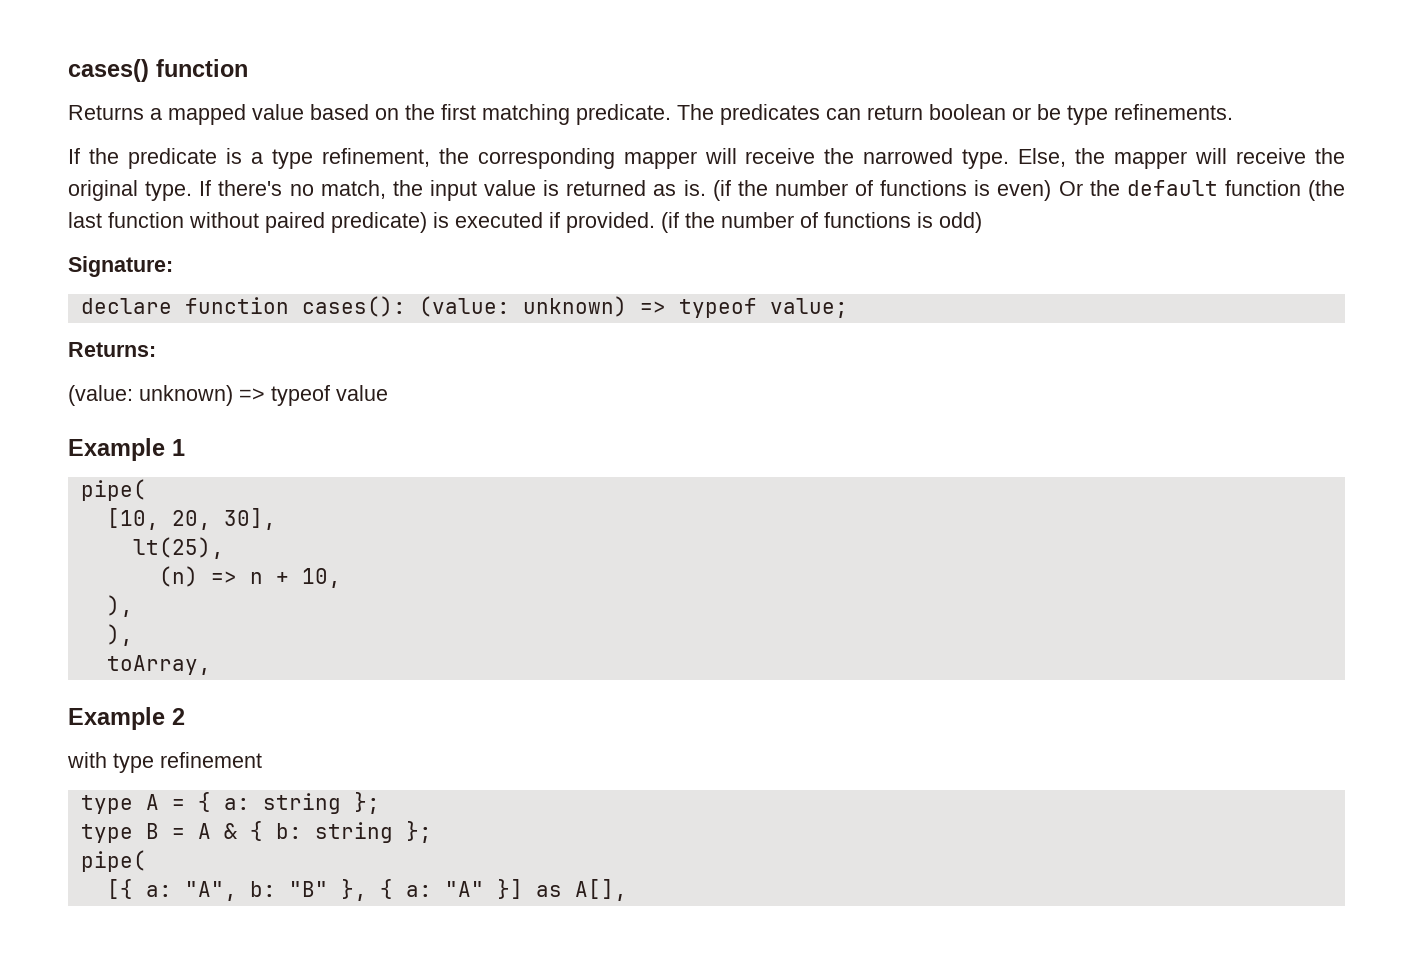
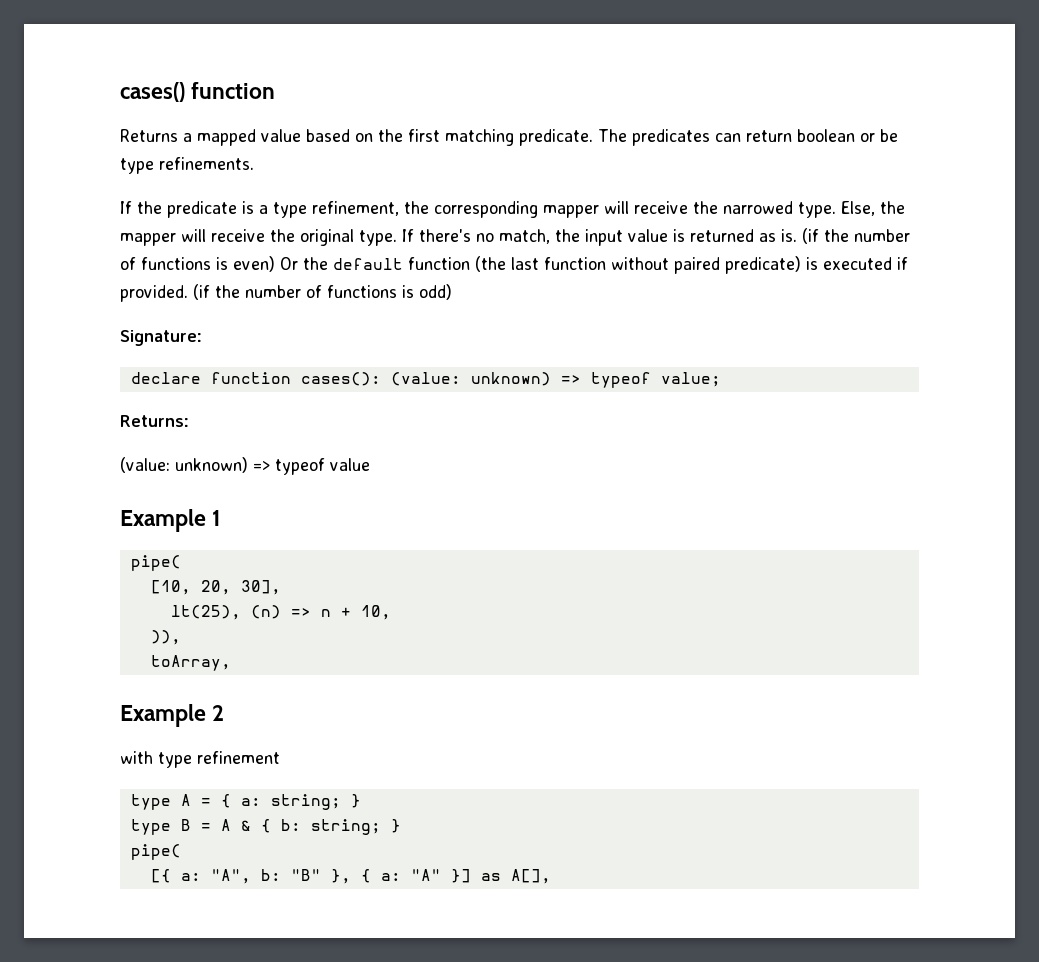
- lt(25),
- (n) => n + 10,
- ),
- ),
+ lt(25), (n) => n + 10,
+ )),
- type A = { a: string };
+ type A = { a: string; }
- type B = A & { b: string };
+ type B = A & { b: string; }

